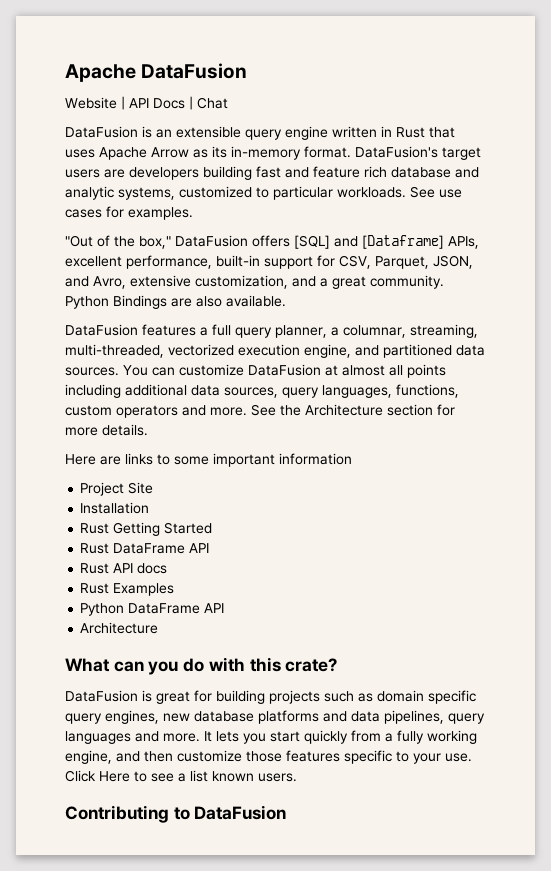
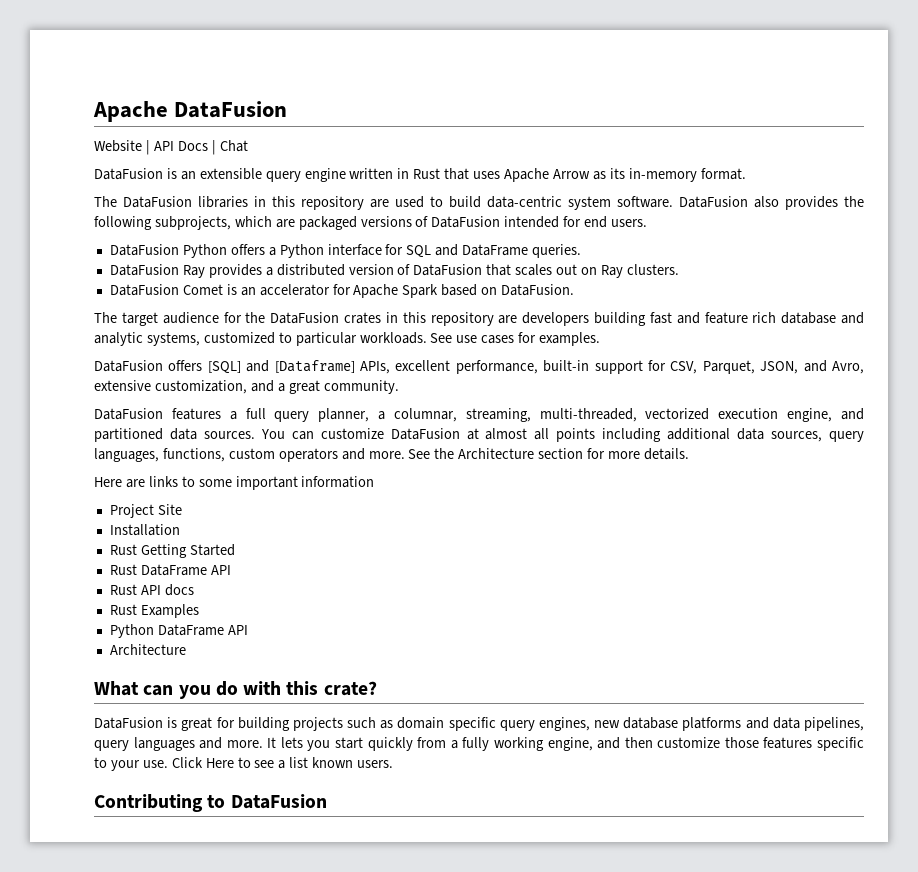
- DataFusion is an extensible query engine written in Rust that uses Apache Arrow as its in-memory format. DataFusion's target users are developers building fast and feature rich database and analytic systems, customized to particular workloads.
+ DataFusion is an extensible query engine written in Rust that uses Apache Arrow as its in-memory format.
+ The DataFusion libraries in this repository are used to build data-centric system software. DataFusion also provides the following subprojects, which are packaged versions of DataFusion intended for end users.
+ DataFusion Python offers a Python interface for SQL and DataFrame queries.
+ DataFusion Ray provides a distributed version of DataFusion that scales out on Ray clusters.
+ DataFusion Comet is an accelerator for Apache Spark based on DataFusion.
+ The target audience for the DataFusion crates in this repository are developers building fast and feature rich database and analytic systems, customized to particular workloads.
- "Out of the box," DataFusion offers [SQL] and [Dataframe] APIs, excellent performance, built-in support for CSV, Parquet, JSON, and Avro, extensive customization, and a great community. Python Bindings are also available.
+ DataFusion offers [SQL] and [Dataframe] APIs, excellent performance, built-in support for CSV, Parquet, JSON, and Avro, extensive customization, and a great community.

